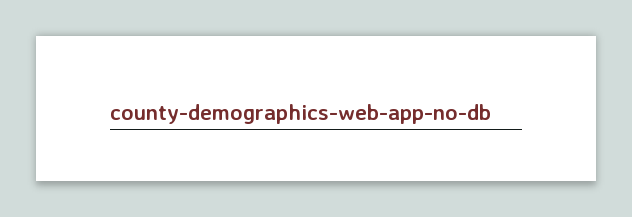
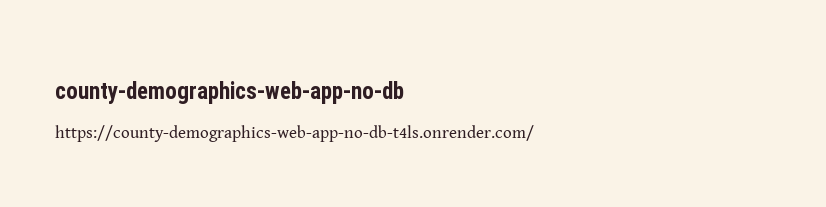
+ https://county-demographics-web-app-no-db-t4ls.onrender.com/

